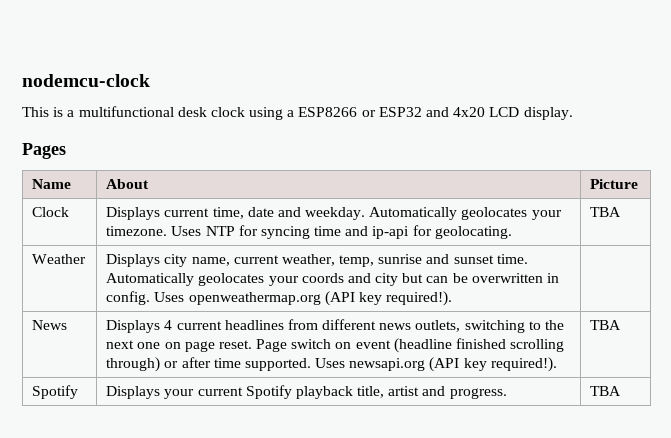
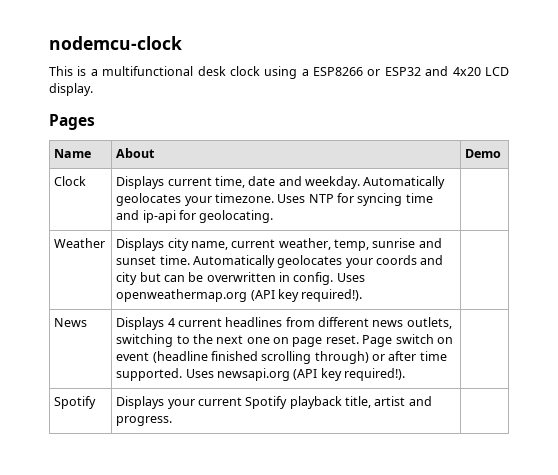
- Name | About | Picture
+ Name | About | Demo
- Clock | Displays current time, date and weekday. Automatically geolocates your timezone. Uses NTP for syncing time and ip-api for geolocating. | TBA
+ Clock | Displays current time, date and weekday. Automatically geolocates your timezone. Uses NTP for syncing time and ip-api for geolocating. |
- News | Displays 4 current headlines from different news outlets, switching to the next one on page reset. Page switch on event (headline finished scrolling through) or after time supported. Uses newsapi.org (API key required!). | TBA
+ News | Displays 4 current headlines from different news outlets, switching to the next one on page reset. Page switch on event (headline finished scrolling through) or after time supported. Uses newsapi.org (API key required!). |
- Spotify | Displays your current Spotify playback title, artist and progress. | TBA
+ Spotify | Displays your current Spotify playback title, artist and progress. |

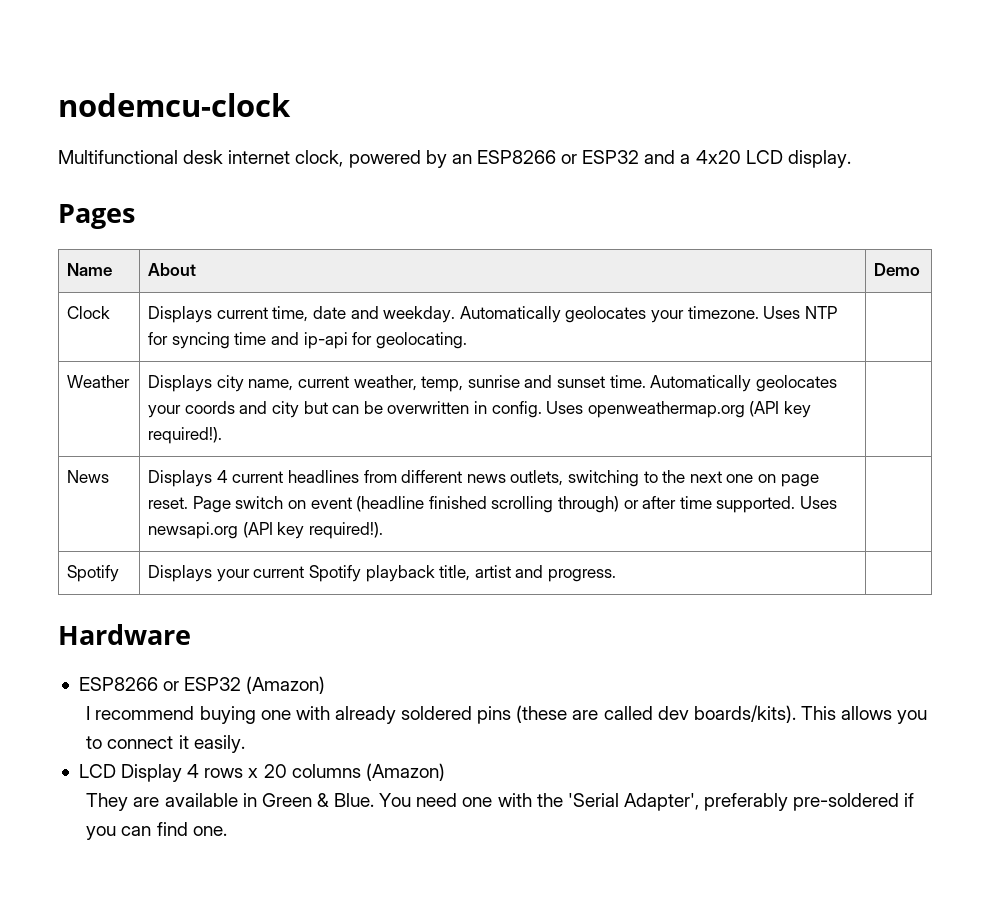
- This is a multifunctional desk clock using a ESP8266 or ESP32 and 4x20 LCD display.
+ Multifunctional desk internet clock, powered by an ESP8266 or ESP32 and a 4x20 LCD display.
+ Hardware
+ ESP8266 or ESP32 (Amazon)
+ I recommend buying one with already soldered pins (these are called dev boards/kits). This allows you to connect it easily.
+ LCD Display 4 rows x 20 columns (Amazon)
+ They are available in Green & Blue. You need one with the 'Serial Adapter', preferably pre-soldered if you can find one.

